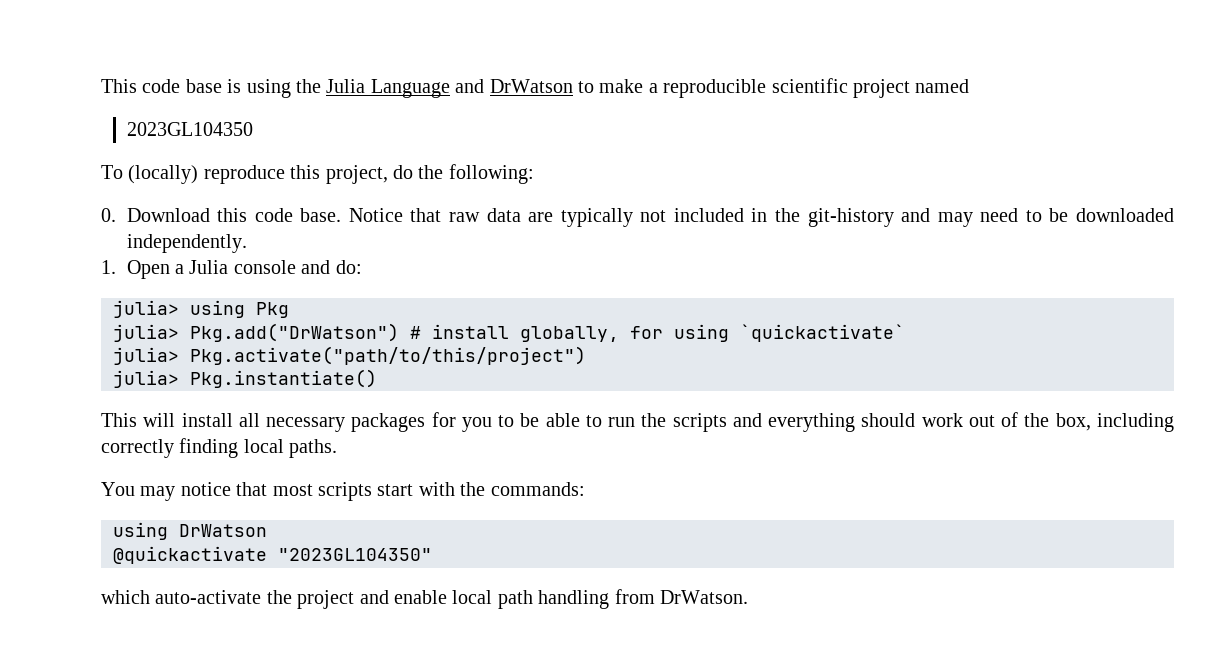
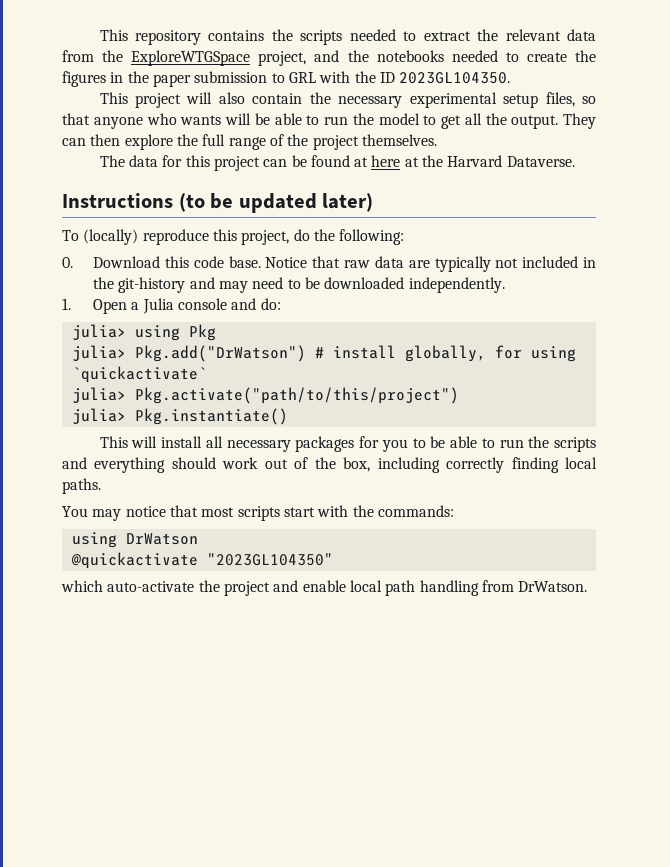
- This code base is using the Julia Language and DrWatson to make a reproducible scientific project named
- 2023GL104350
+ This repository contains the scripts needed to extract the relevant data from the ExploreWTGSpace project, and the notebooks needed to create the figures in the paper submission to GRL with the ID 2023GL104350.
+ This project will also contain the necessary experimental setup files, so that anyone who wants will be able to run the model to get all the output. They can then explore the full range of the project themselves.
+ The data for this project can be found at here at the Harvard Dataverse.
+ Instructions (to be updated later)

